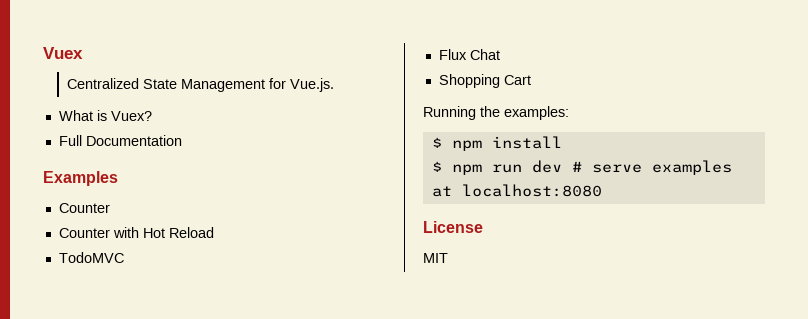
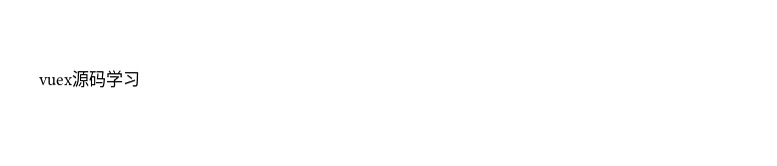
- Vuex
- Centralized State Management for Vue.js.
- What is Vuex?
- Full Documentation
- Examples
- Counter
- Counter with Hot Reload
- TodoMVC
- Flux Chat
- Shopping Cart
- Running the examples:
- $ npm install
- $ npm run dev # serve examples at localhost:8080
- License
- MIT
+ vuex源码学习

